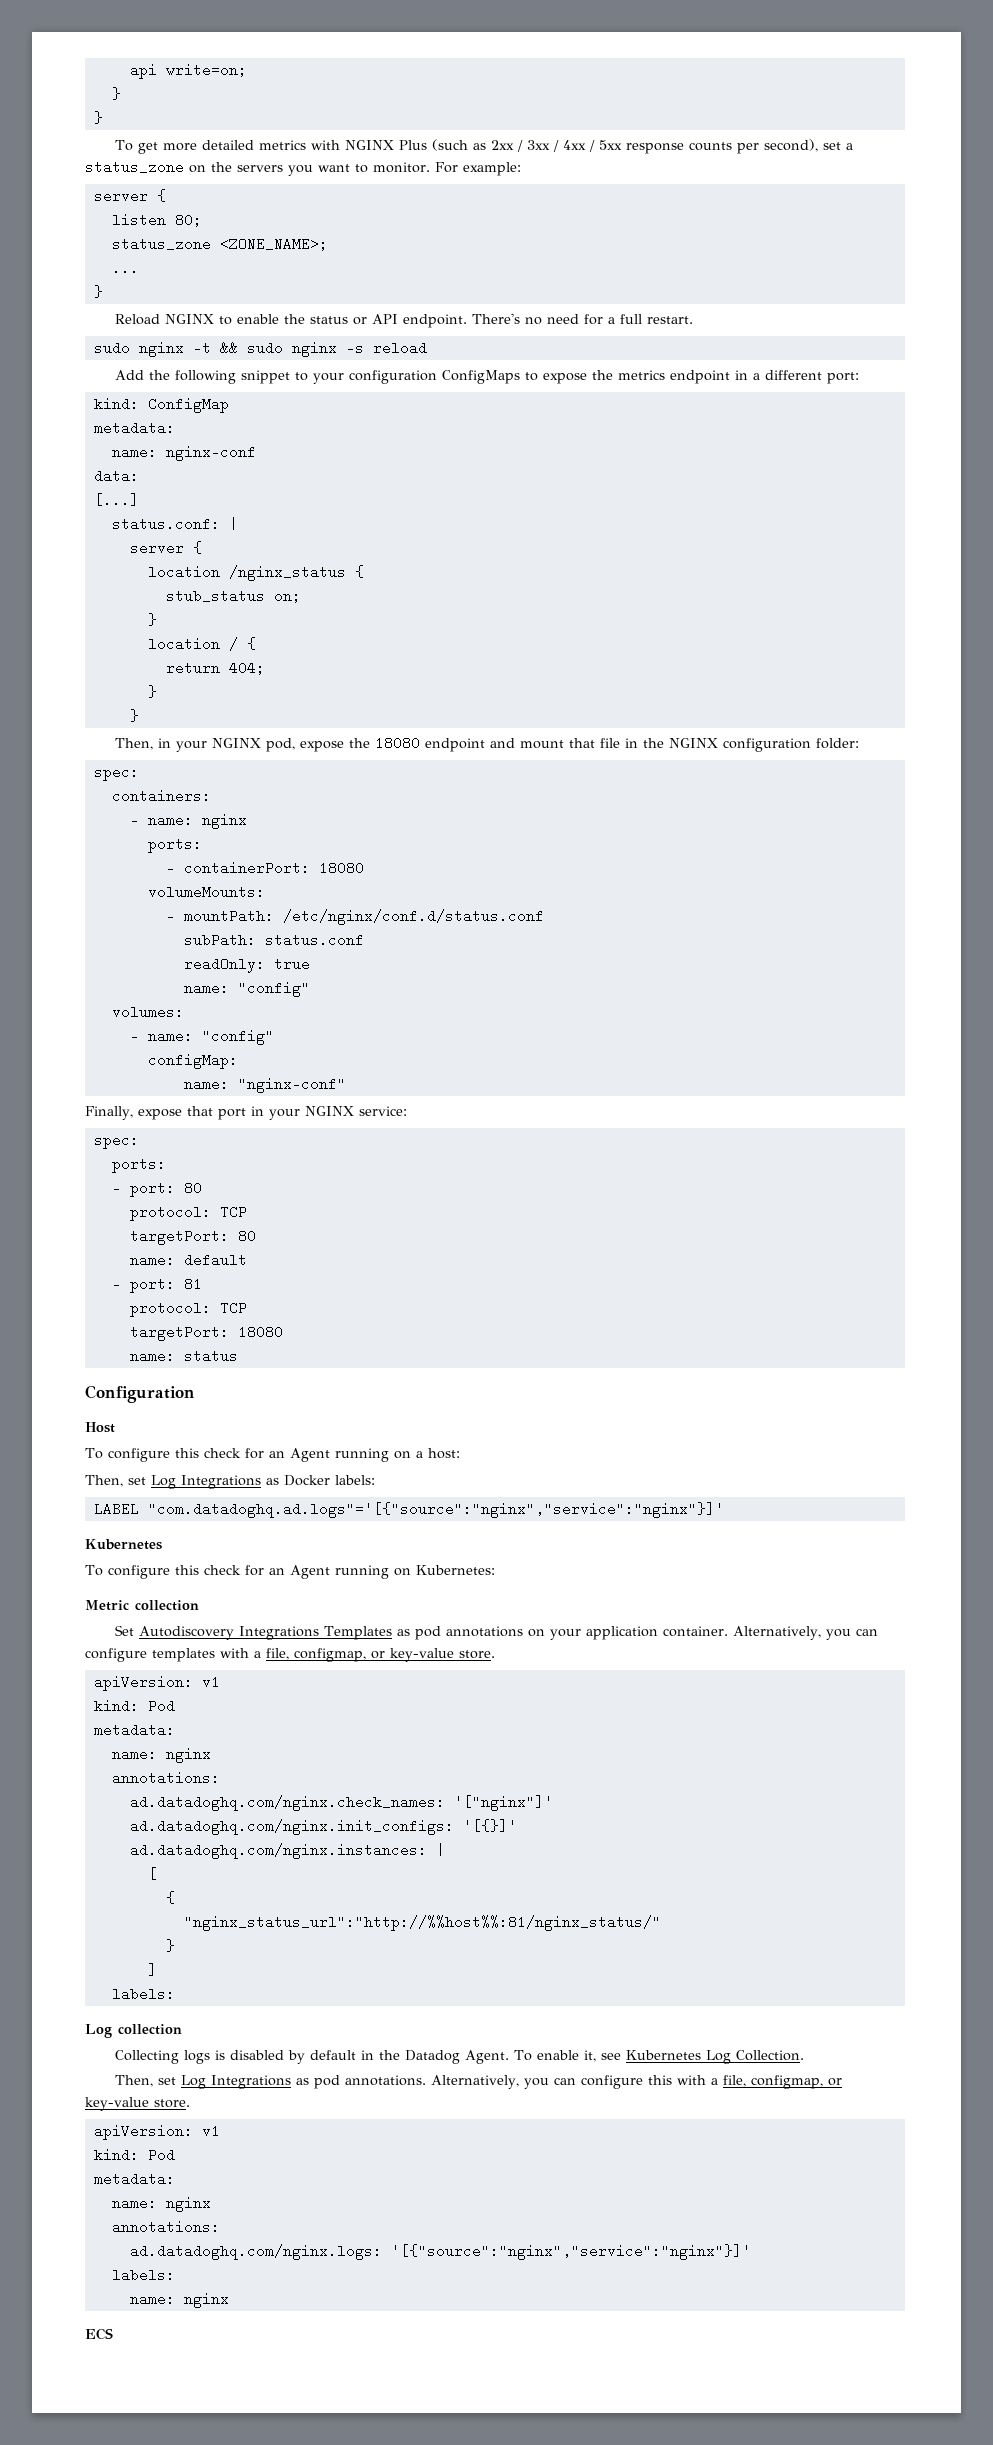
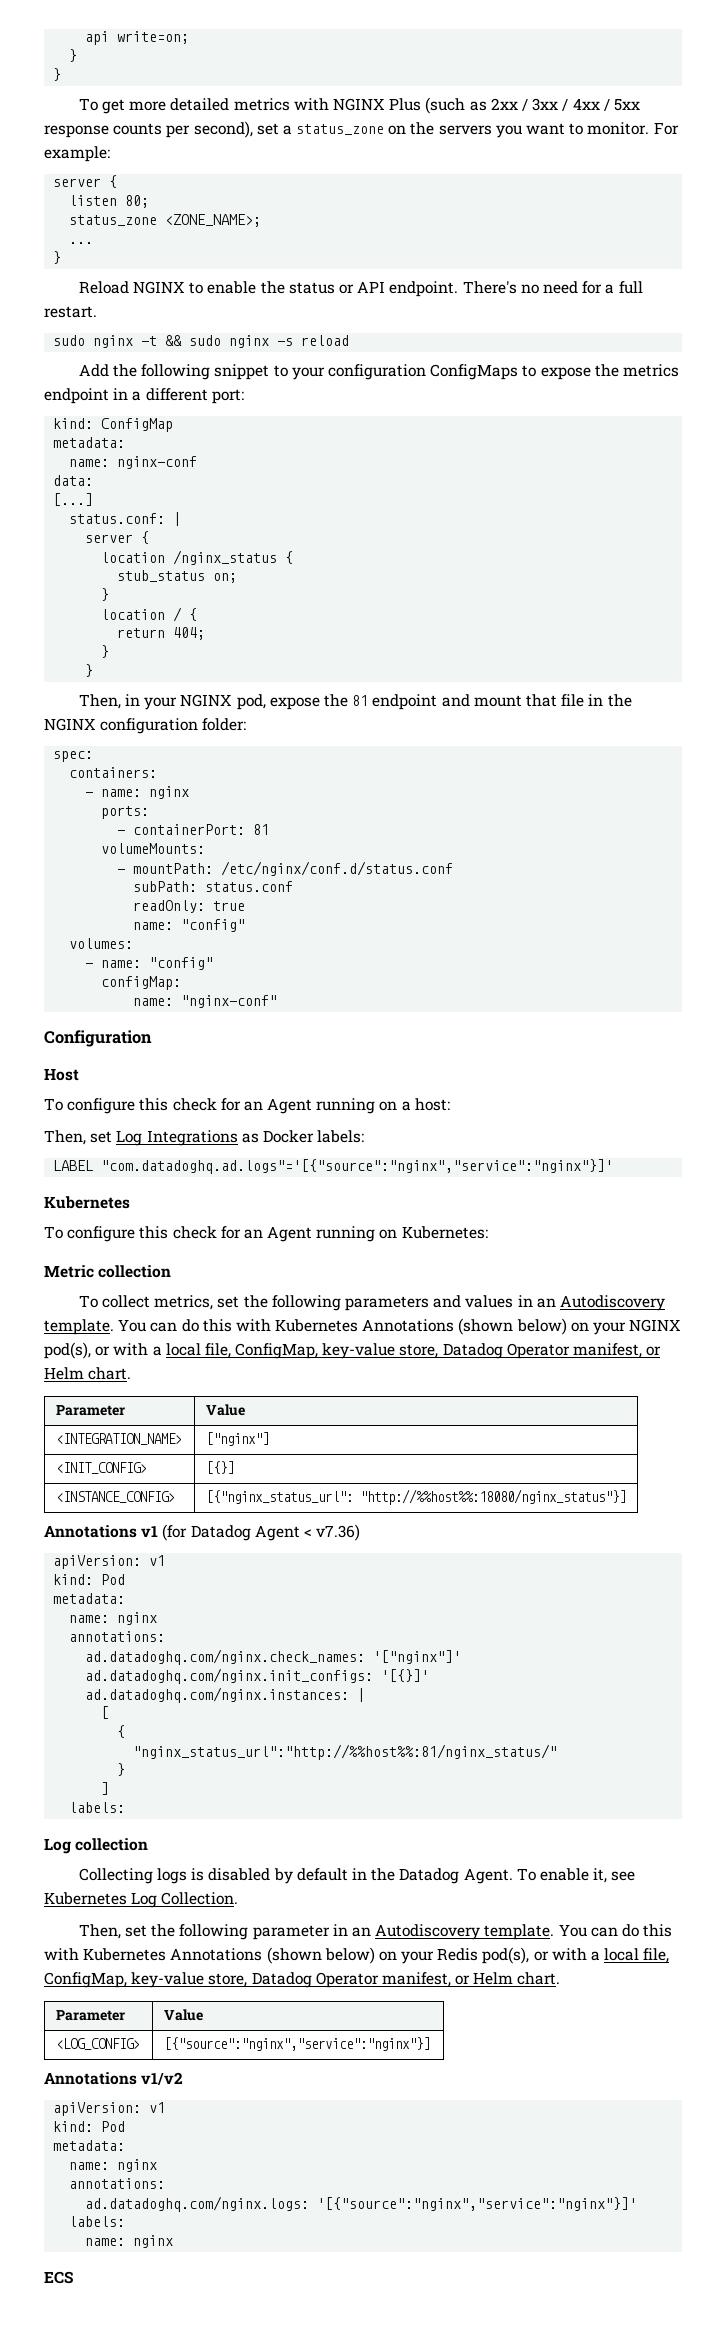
- Then, in your NGINX pod, expose the 18080 endpoint and mount that file in the NGINX configuration folder:
+ Then, in your NGINX pod, expose the 81 endpoint and mount that file in the NGINX configuration folder:
- - containerPort: 18080
+ - containerPort: 81
- Finally, expose that port in your NGINX service:
- spec:
- ports:
- - port: 80
- protocol: TCP
- targetPort: 80
- name: default
- - port: 81
- protocol: TCP
- targetPort: 18080
- name: status
- Set Autodiscovery Integrations Templates as pod annotations on your application container. Alternatively, you can configure templates with a file, configmap, or key-value store.
+ To collect metrics, set the following parameters and values in an Autodiscovery template. You can do this with Kubernetes Annotations (shown below) on your NGINX pod(s), or with a local file, ConfigMap, key-value store, Datadog Operator manifest, or Helm chart.
+ Parameter | Value
+ <INTEGRATION_NAME> | ["nginx"]
+ <INIT_CONFIG> | [{}]
+ <INSTANCE_CONFIG> | [{"nginx_status_url": "http://%%host%%:18080/nginx_status"}]
+ Annotations v1 (for Datadog Agent < v7.36)
- Then, set Log Integrations as pod annotations. Alternatively, you can configure this with a file, configmap, or key-value store.
+ Then, set the following parameter in an Autodiscovery template. You can do this with Kubernetes Annotations (shown below) on your Redis pod(s), or with a local file, ConfigMap, key-value store, Datadog Operator manifest, or Helm chart.
+ Parameter | Value
+ <LOG_CONFIG> | [{"source":"nginx","service":"nginx"}]
+ Annotations v1/v2

